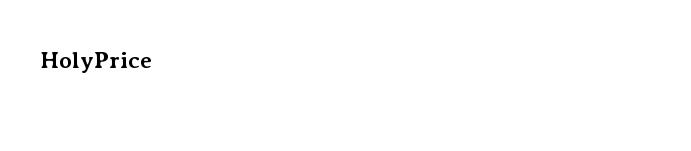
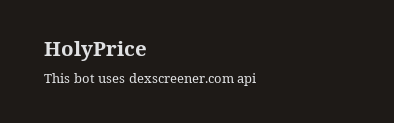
+ This bot uses dexscreener.com api

